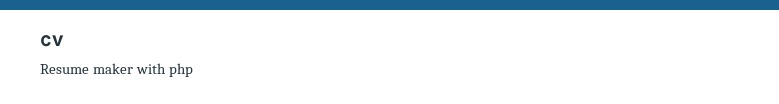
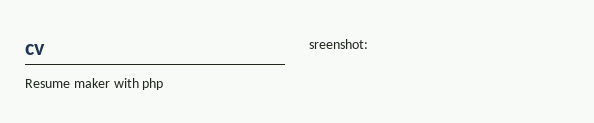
+ sreenshot:

